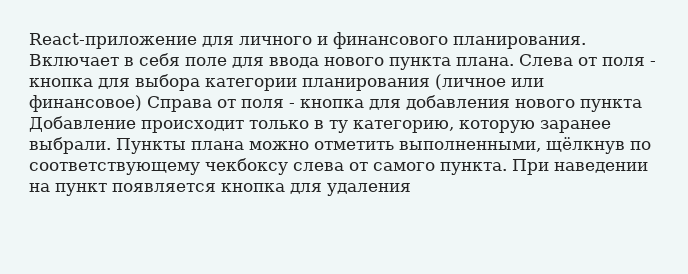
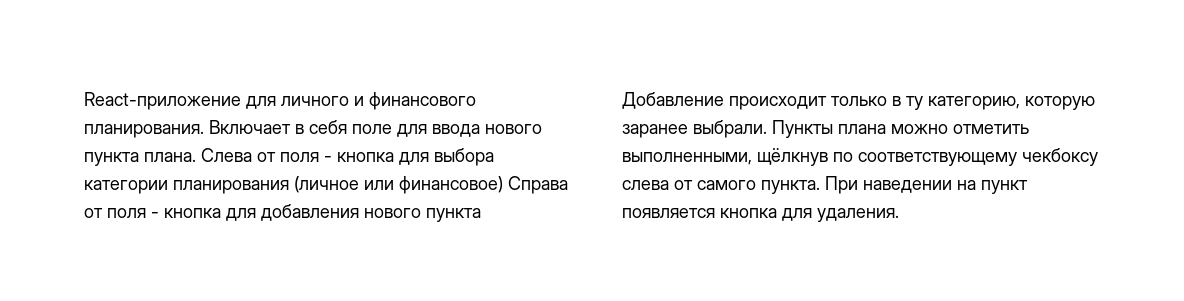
- При наведении на пункт появляется кнопка для удаления
+ При наведении на пункт появляется кнопка для удаления.

